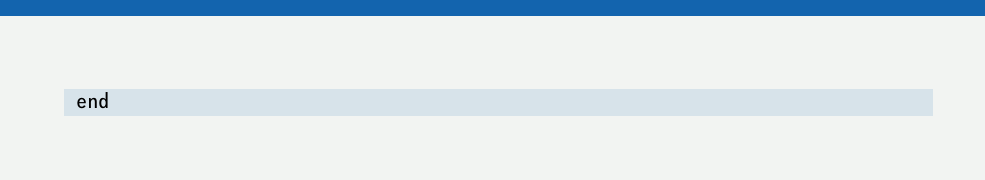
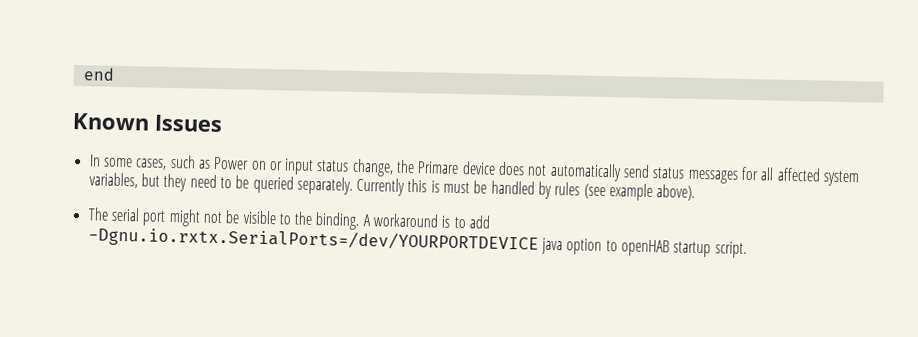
+ Known Issues
+ In some cases, such as Power on or input status change, the Primare device does not automatically send status messages for all affected system variables, but they need to be queried separately. Currently this is must be handled by rules (see example above).
+ The serial port might not be visible to the binding. A workaround is to add -Dgnu.io.rxtx.SerialPorts=/dev/YOURPORTDEVICE java option to openHAB startup script.

